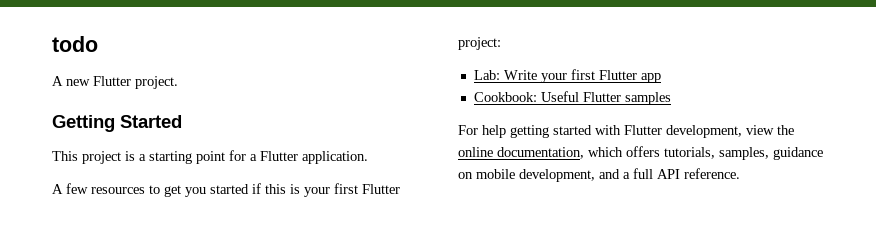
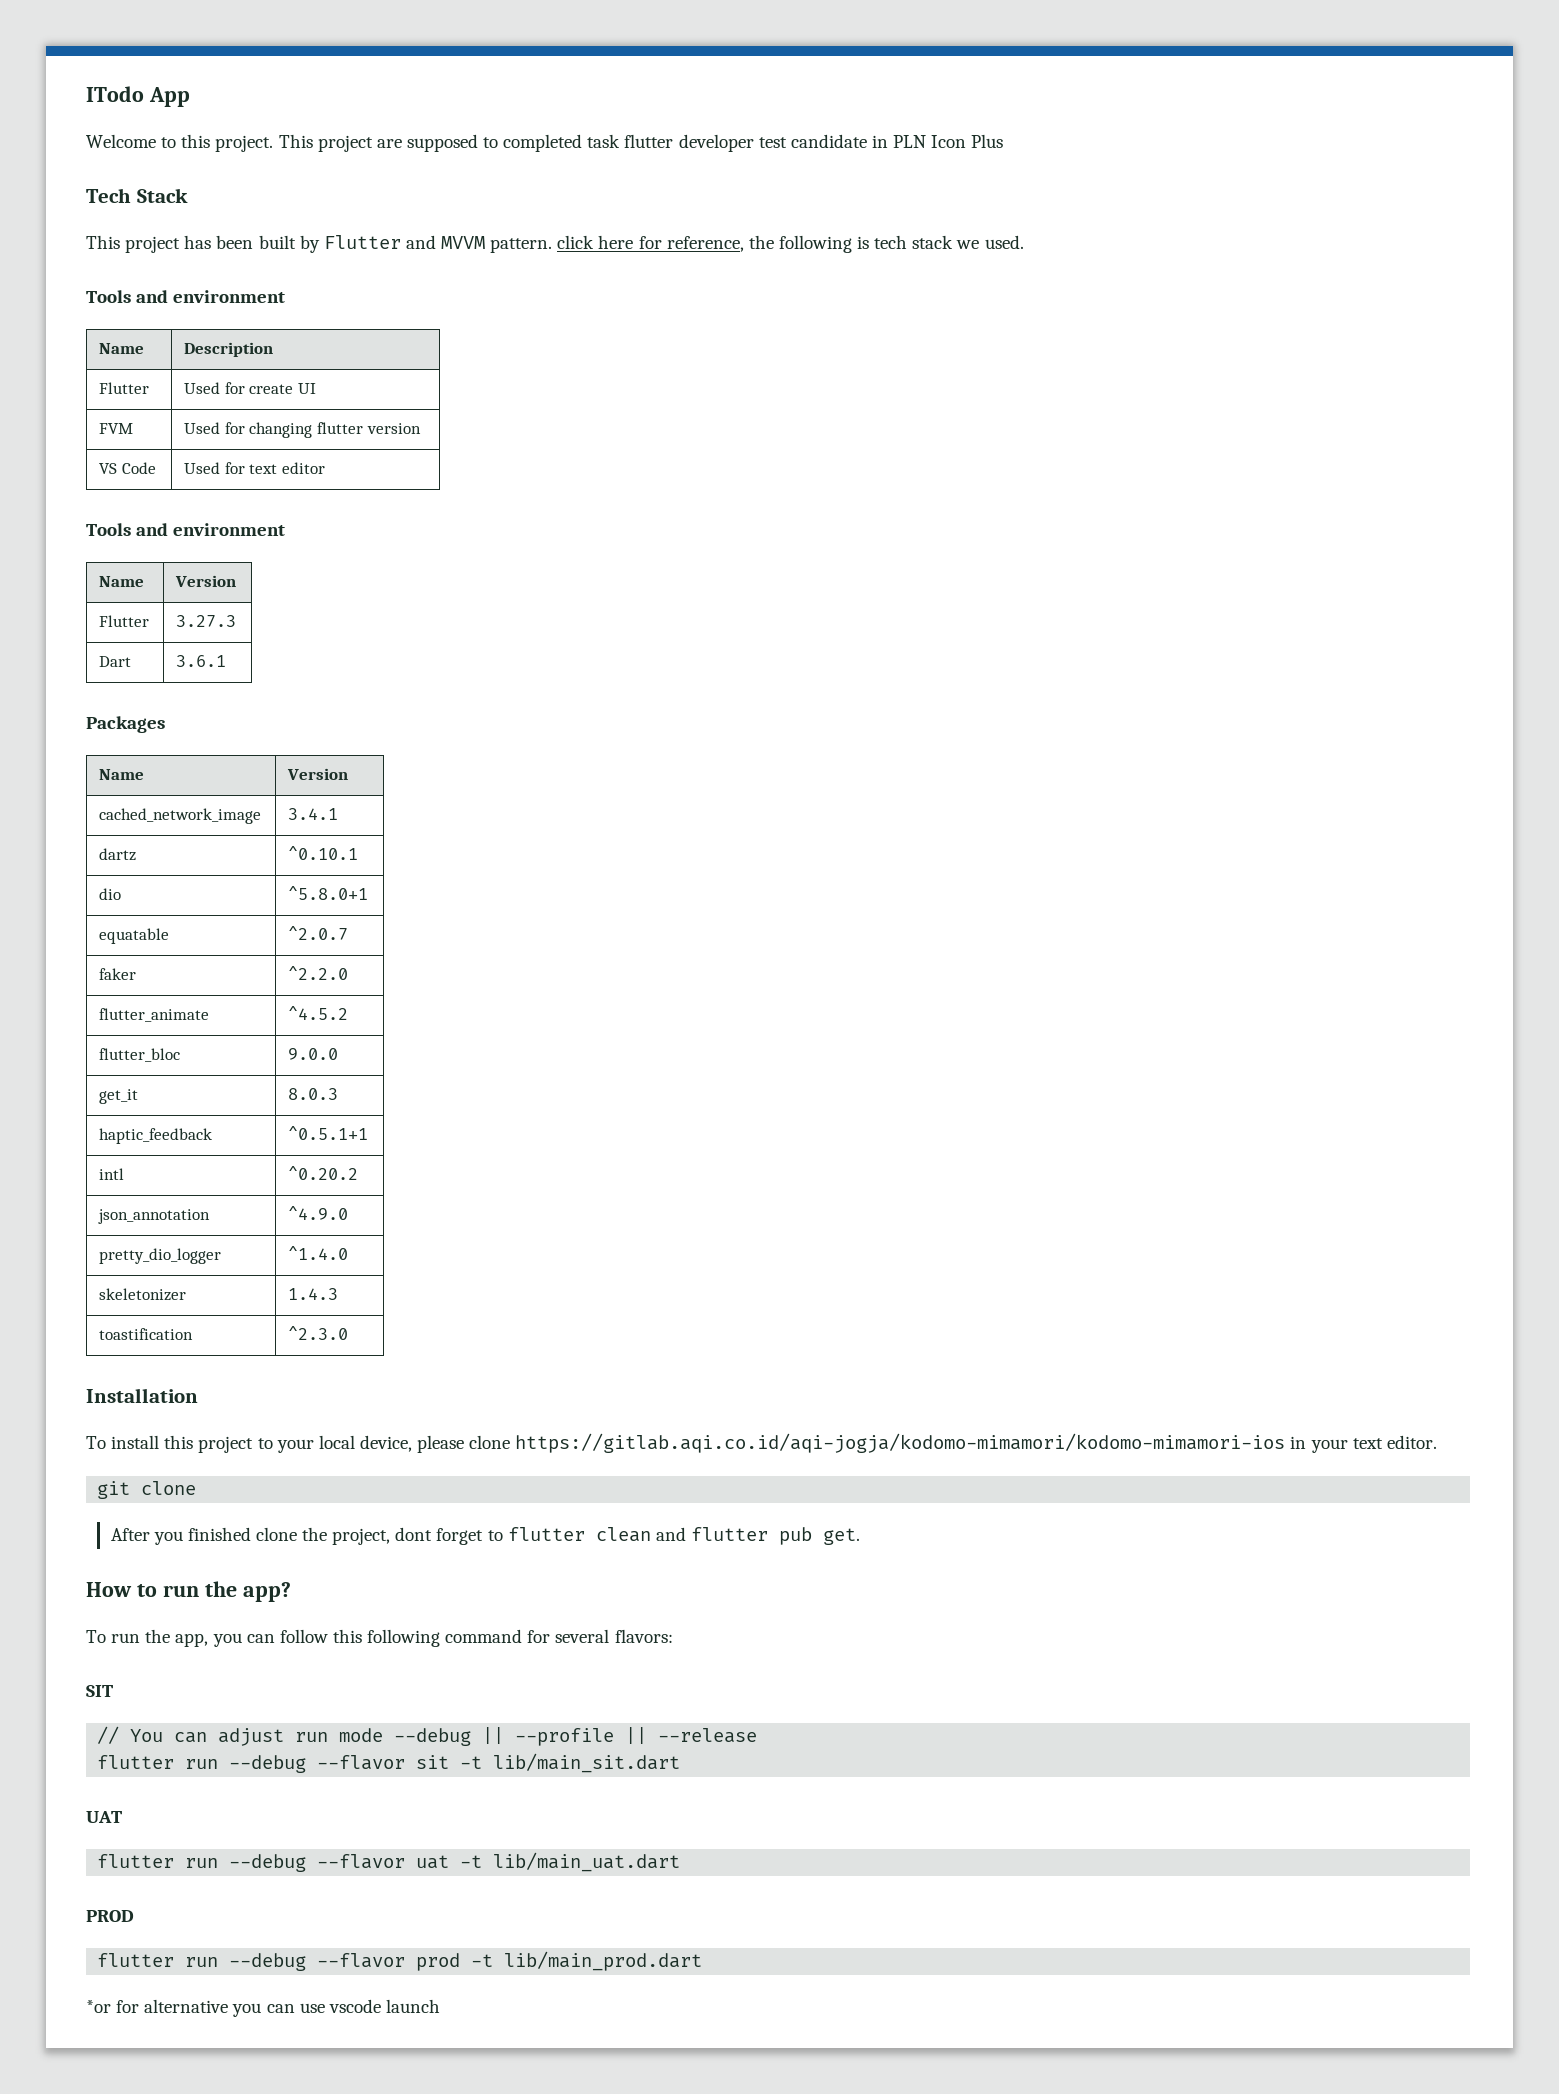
- todo
- A new Flutter project.
- Getting Started
- This project is a starting point for a Flutter application.
- A few resources to get you started if this is your first Flutter project:
- Lab: Write your first Flutter app
- Cookbook: Useful Flutter samples
- For help getting started with Flutter development, view the online documentation, which offers tutorials, samples, guidance on mobile development, and a full API reference.
+ ITodo App
+ Welcome to this project. This project are supposed to completed task flutter developer test candidate in PLN Icon Plus
+ Tech Stack
+ This project has been built by Flutter and MVVM pattern. click here for reference, the following is tech stack we used.
+ Tools and environment
+ Name | Description
+ Flutter | Used for create UI
+ FVM | Used for changing flutter version
+ VS Code | Used for text editor
+ Tools and environment
+ Name | Version
+ Flutter | 3.27.3
+ Dart | 3.6.1
+ Packages
+ Name | Version
+ cached_network_image | 3.4.1
+ dartz | ^0.10.1
+ dio | ^5.8.0+1
+ equatable | ^2.0.7
+ faker | ^2.2.0
+ flutter_animate | ^4.5.2
+ flutter_bloc | 9.0.0
+ get_it | 8.0.3
+ haptic_feedback | ^0.5.1+1
+ intl | ^0.20.2
+ json_annotation | ^4.9.0
+ pretty_dio_logger | ^1.4.0
+ skeletonizer | 1.4.3
+ toastification | ^2.3.0
+ Installation
+ To install this project to your local device, please clone https://gitlab.aqi.co.id/aqi-jogja/kodomo-mimamori/kodomo-mimamori-ios in your text editor.
+ git clone
+ After you finished clone the project, dont forget to flutter clean and flutter pub get.
+ How to run the app?
+ To run the app, you can follow this following command for several flavors:
+ SIT
+ // You can adjust run mode --debug || --profile || --release
+ flutter run --debug --flavor sit -t lib/main_sit.dart
+ UAT
+ flutter run --debug --flavor uat -t lib/main_uat.dart
+ PROD
+ flutter run --debug --flavor prod -t lib/main_prod.dart
+ *or for alternative you can use vscode launch

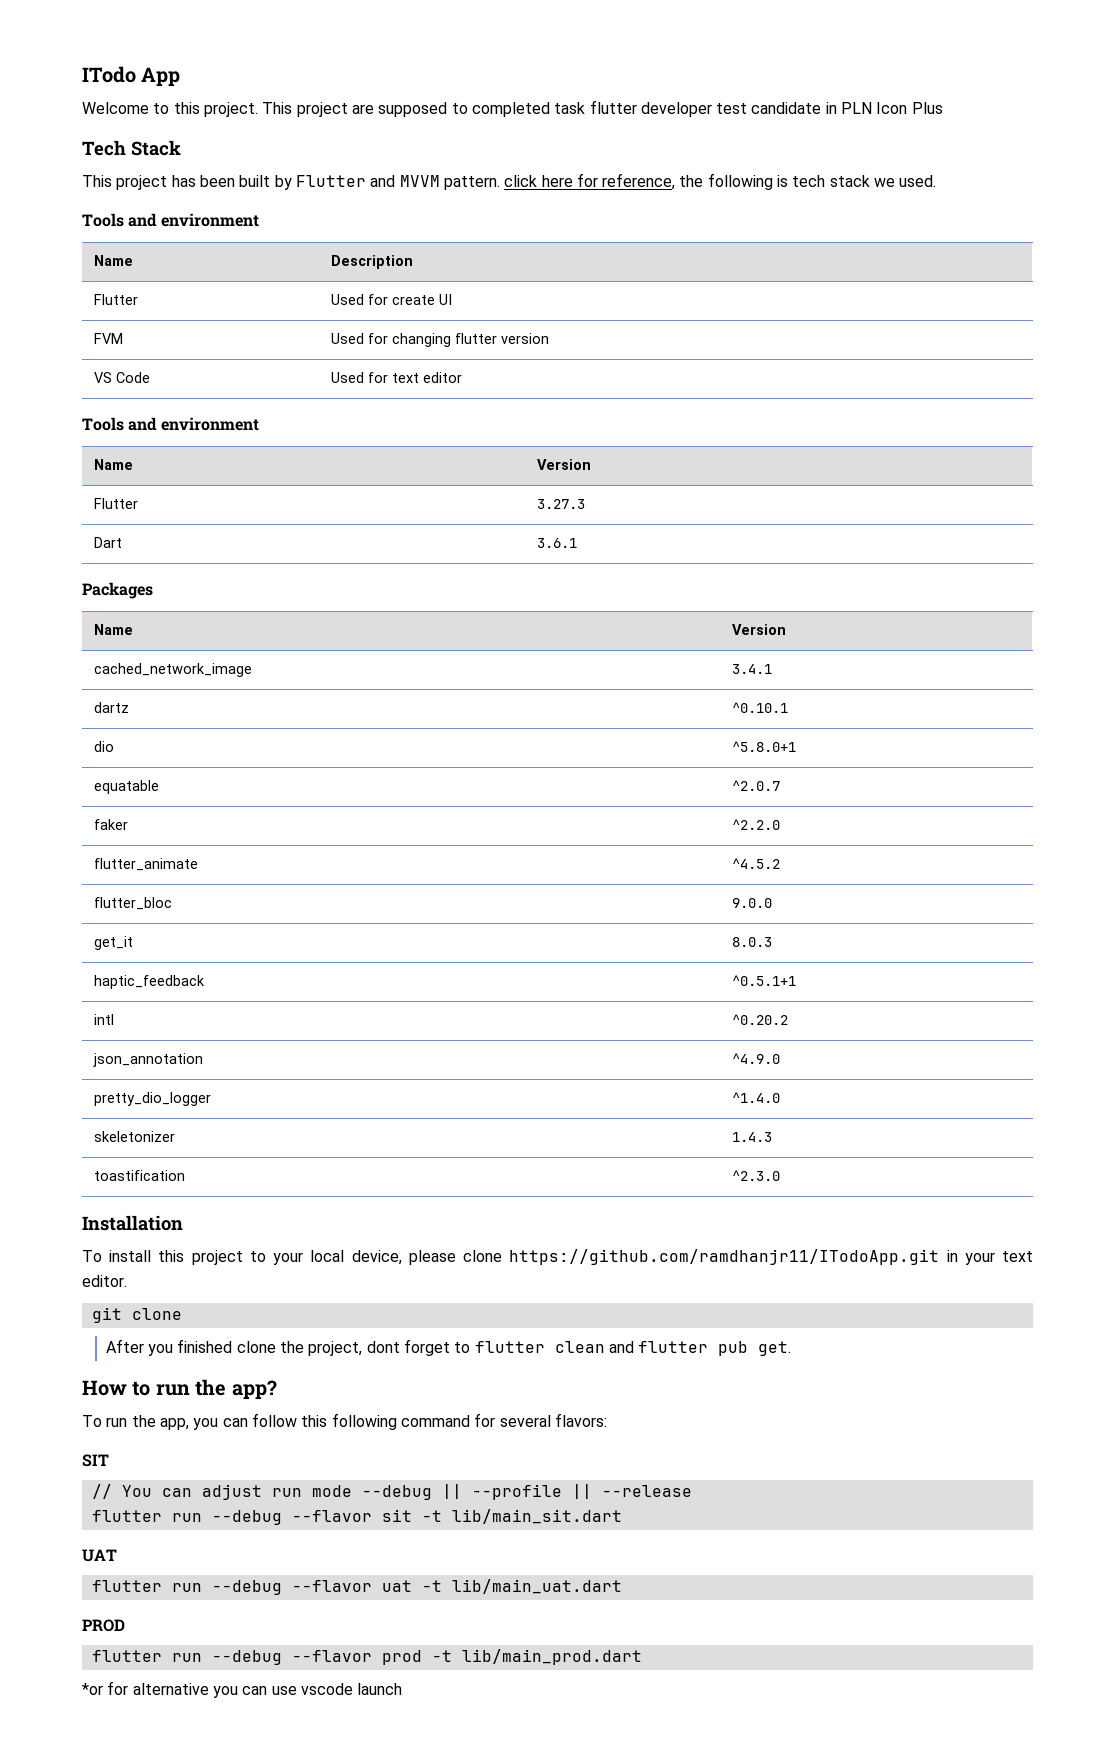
- To install this project to your local device, please clone https://gitlab.aqi.co.id/aqi-jogja/kodomo-mimamori/kodomo-mimamori-ios in your text editor.
+ To install this project to your local device, please clone https://github.com/ramdhanjr11/ITodoApp.git in your text editor.

